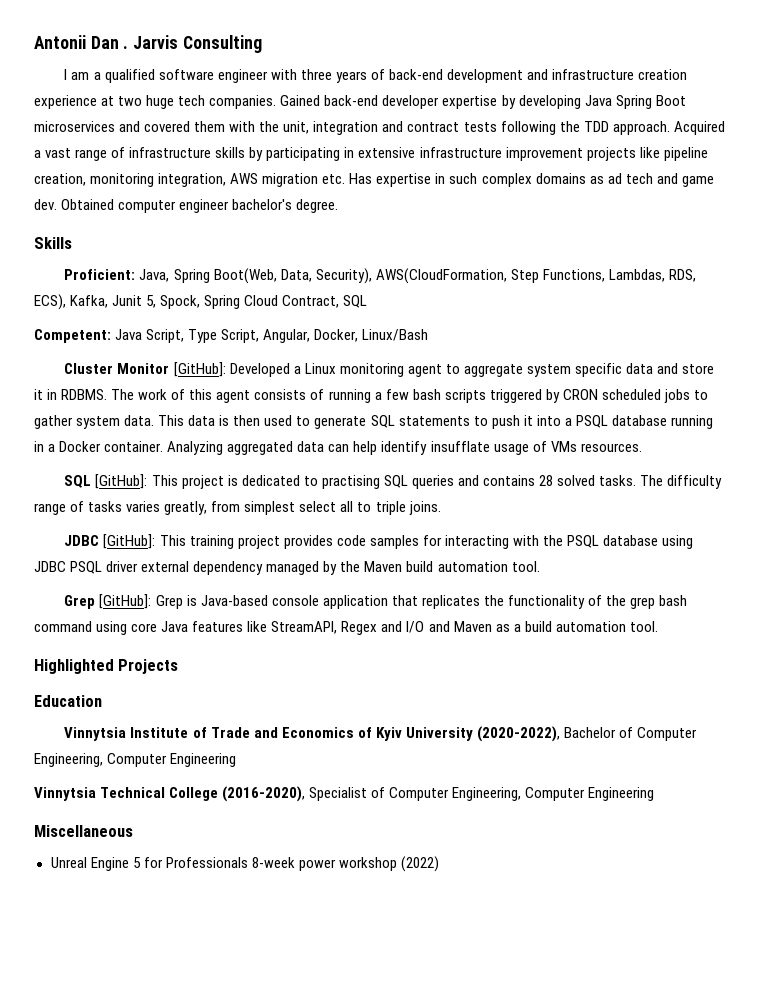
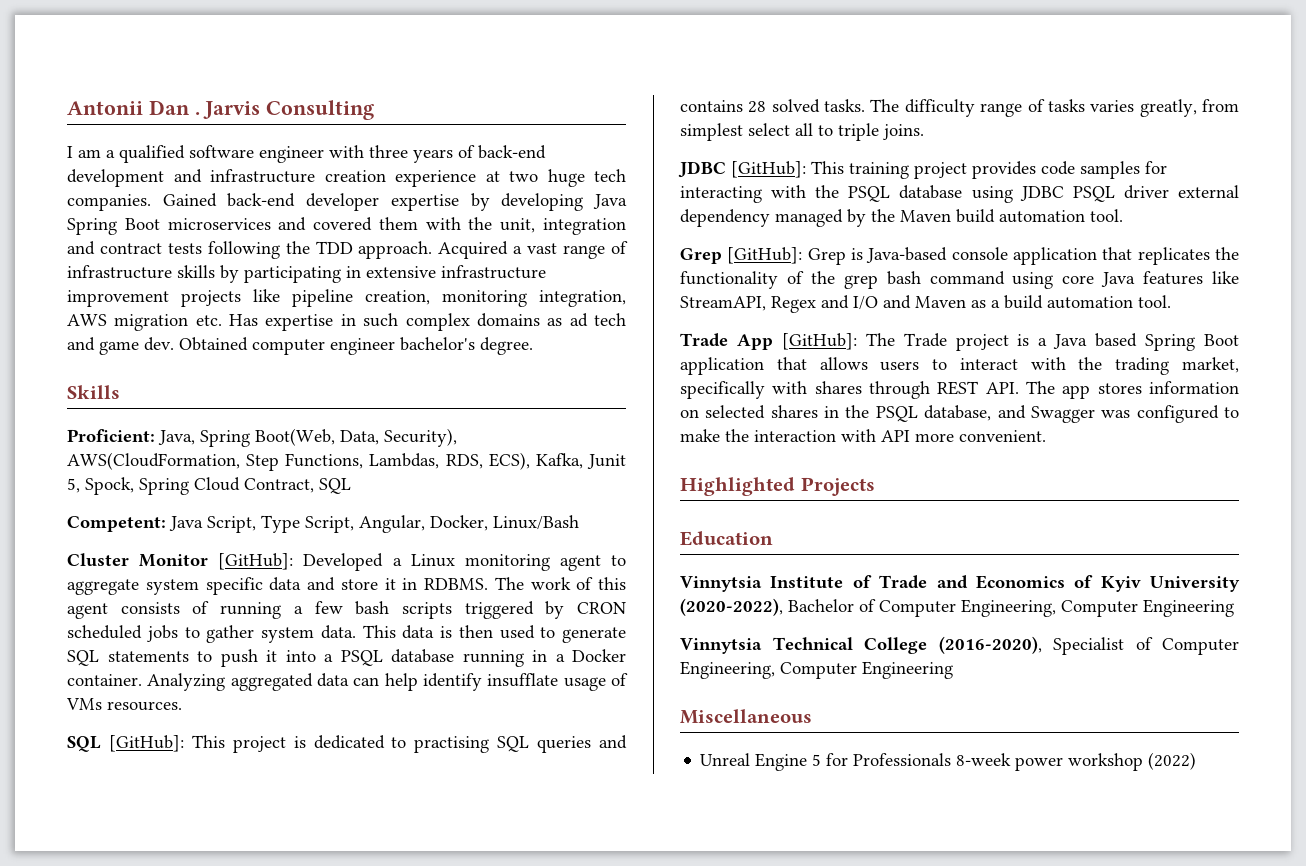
+ Trade App [GitHub]: The Trade project is a Java based Spring Boot application that allows users to interact with the trading market, specifically with shares through REST API. The app stores information on selected shares in the PSQL database, and Swagger was configured to make the interaction with API more convenient.

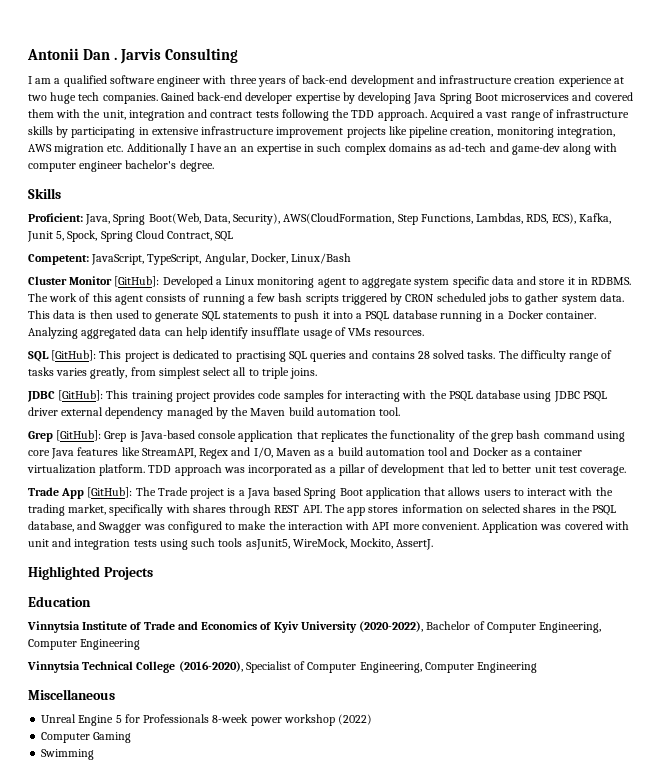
- Acquired a vast range of infrastructure skills by participating in extensive infrastructure improvement projects like pipeline creation, monitoring integration, AWS migration etc. Has expertise in such complex domains as ad tech and game dev. Obtained computer engineer bachelor's degree.
+ Acquired a vast range of infrastructure skills by participating in extensive infrastructure improvement projects like pipeline creation, monitoring integration, AWS migration etc. Additionally I have an an expertise in such complex domains as ad-tech and game-dev along with computer engineer bachelor's degree.
- Competent: Java Script, Type Script, Angular, Docker, Linux/Bash
+ Competent: JavaScript, TypeScript, Angular, Docker, Linux/Bash
- Grep [GitHub]: Grep is Java-based console application that replicates the functionality of the grep bash command using core Java features like StreamAPI, Regex and I/O and Maven as a build automation tool.
+ Grep [GitHub]: Grep is Java-based console application that replicates the functionality of the grep bash command using core Java features like StreamAPI, Regex and I/O, Maven as a build automation tool and Docker as a container virtualization platform. TDD approach was incorporated as a pillar of development that led to better unit test coverage.
+ Application was covered with unit and integration tests using such tools asJunit5, WireMock, Mockito, AssertJ.
+ Computer Gaming
+ Swimming

